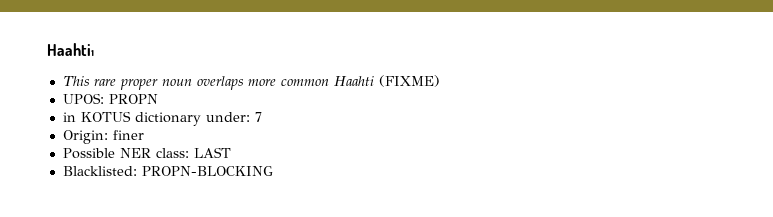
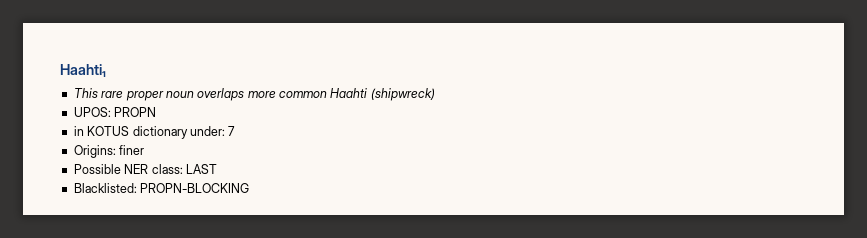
- This rare proper noun overlaps more common Haahti (FIXME)
+ This rare proper noun overlaps more common Haahti (shipwreck)
- Origin: finer
+ Origins: finer

